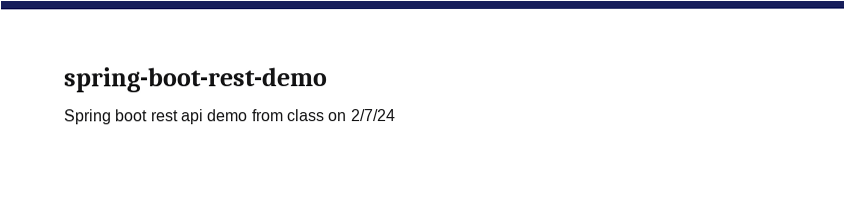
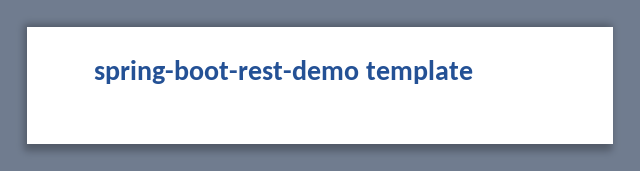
- spring-boot-rest-demo
- Spring boot rest api demo from class on 2/7/24
+ spring-boot-rest-demo template

